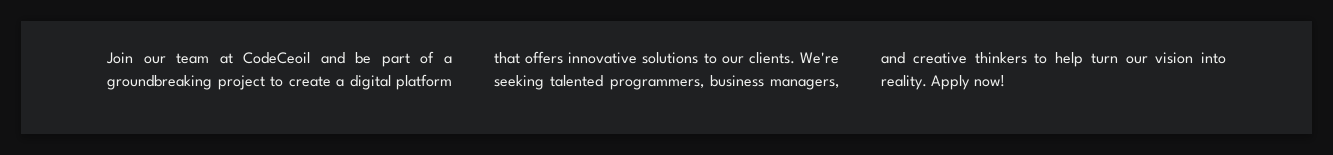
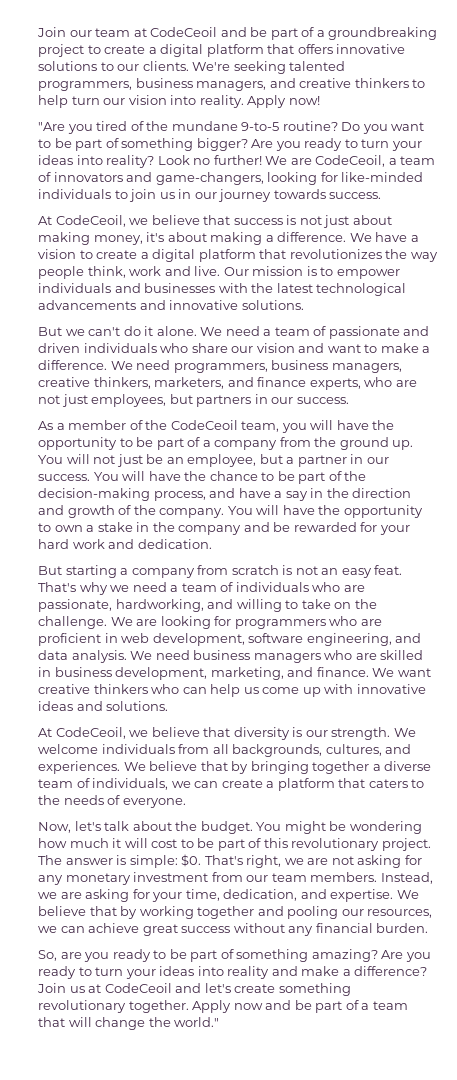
+ "Are you tired of the mundane 9-to-5 routine? Do you want to be part of something bigger? Are you ready to turn your ideas into reality? Look no further! We are CodeCeoil, a team of innovators and game-changers, looking for like-minded individuals to join us in our journey towards success.
+ At CodeCeoil, we believe that success is not just about making money, it's about making a difference. We have a vision to create a digital platform that revolutionizes the way people think, work and live. Our mission is to empower individuals and businesses with the latest technological advancements and innovative solutions.
+ But we can't do it alone. We need a team of passionate and driven individuals who share our vision and want to make a difference. We need programmers, business managers, creative thinkers, marketers, and finance experts, who are not just employees, but partners in our success.
+ As a member of the CodeCeoil team, you will have the opportunity to be part of a company from the ground up. You will not just be an employee, but a partner in our success. You will have the chance to be part of the decision-making process, and have a say in the direction and growth of the company. You will have the opportunity to own a stake in the company and be rewarded for your hard work and dedication.
+ But starting a company from scratch is not an easy feat. That's why we need a team of individuals who are passionate, hardworking, and willing to take on the challenge. We are looking for programmers who are proficient in web development, software engineering, and data analysis. We need business managers who are skilled in business development, marketing, and finance. We want creative thinkers who can help us come up with innovative ideas and solutions.
+ At CodeCeoil, we believe that diversity is our strength. We welcome individuals from all backgrounds, cultures, and experiences. We believe that by bringing together a diverse team of individuals, we can create a platform that caters to the needs of everyone.
+ Now, let's talk about the budget. You might be wondering how much it will cost to be part of this revolutionary project. The answer is simple: $0. That's right, we are not asking for any monetary investment from our team members. Instead, we are asking for your time, dedication, and expertise. We believe that by working together and pooling our resources, we can achieve great success without any financial burden.
+ So, are you ready to be part of something amazing? Are you ready to turn your ideas into reality and make a difference? Join us at CodeCeoil and let's create something revolutionary together. Apply now and be part of a team that will change the world."

